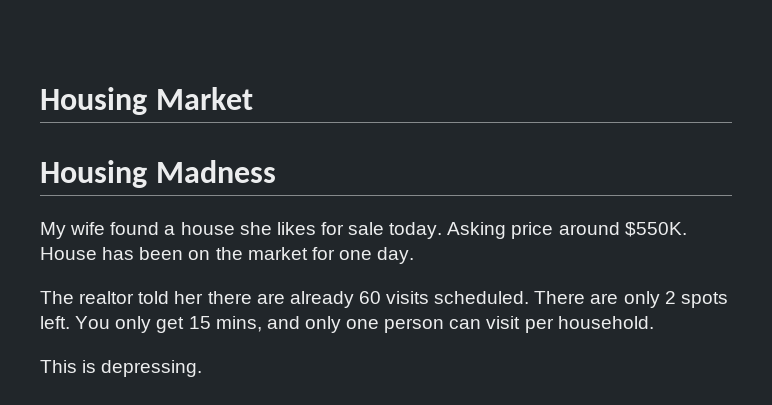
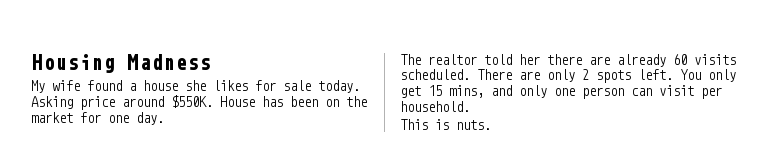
- Housing Market
- This is depressing.
+ This is nuts.

